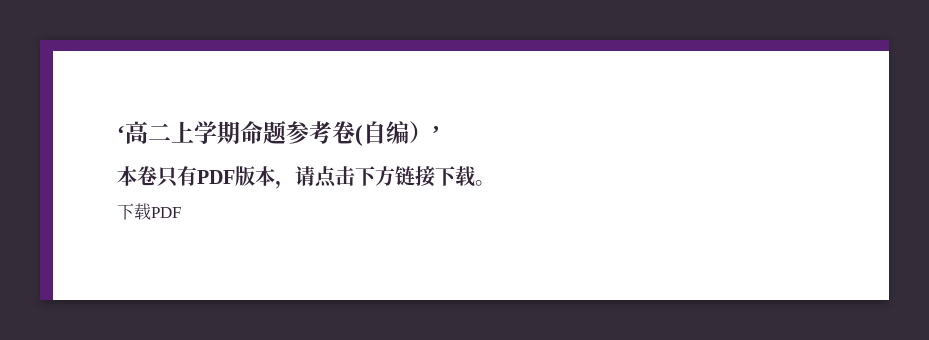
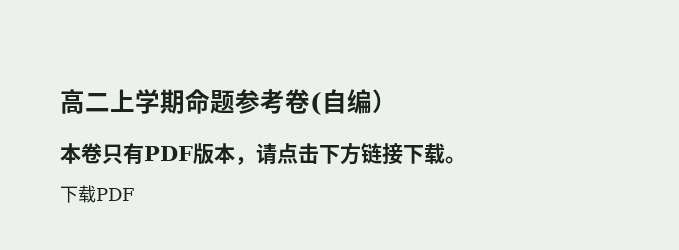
- ‘高二上学期命题参考卷(自编）’
+ 高二上学期命题参考卷(自编）

